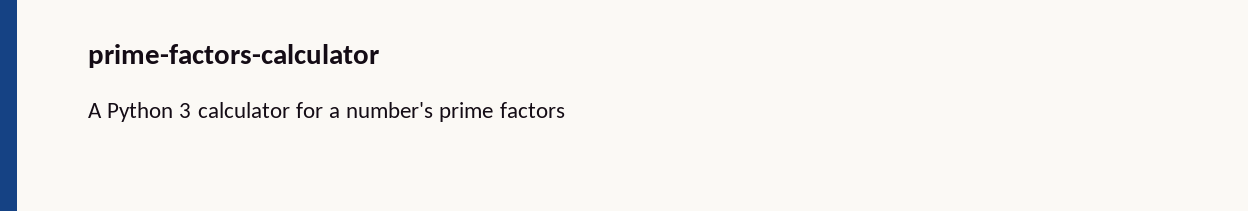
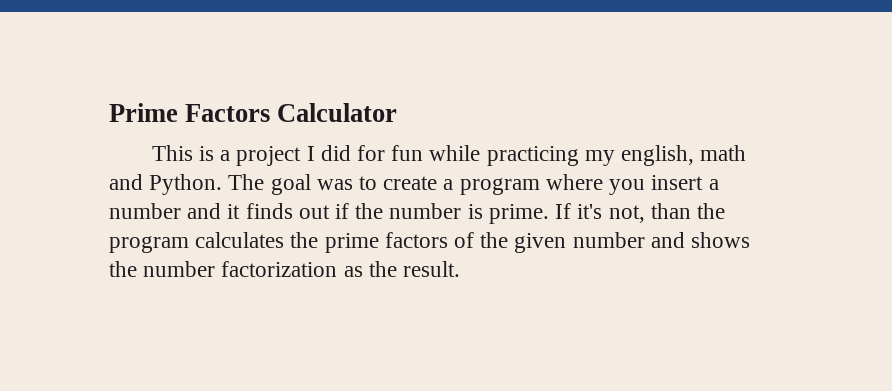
- prime-factors-calculator
- A Python 3 calculator for a number's prime factors
+ Prime Factors Calculator
+ This is a project I did for fun while practicing my english, math and Python. The goal was to create a program where you insert a number and it finds out if the number is prime. If it's not, than the program calculates the prime factors of the given number and shows the number factorization as the result.

